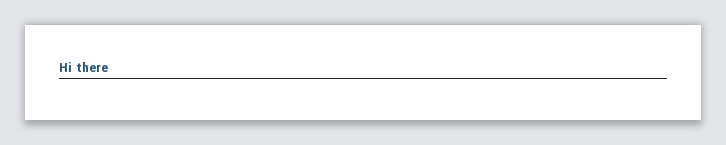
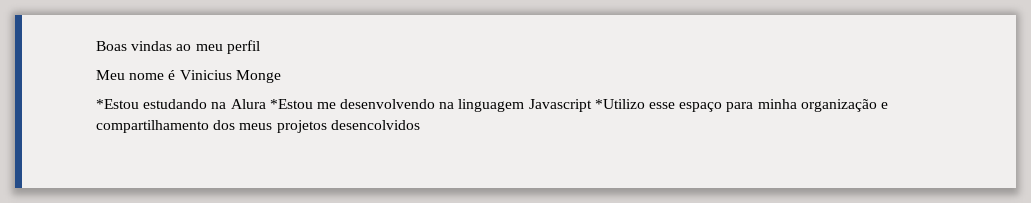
- Hi there
+ Boas vindas ao meu perfil
+ Meu nome é Vinicius Monge
+ *Estou estudando na Alura *Estou me desenvolvendo na linguagem Javascript *Utilizo esse espaço para minha organização e compartilhamento dos meus projetos desencolvidos

